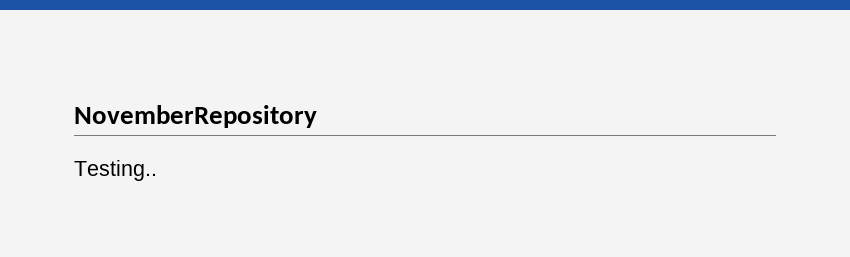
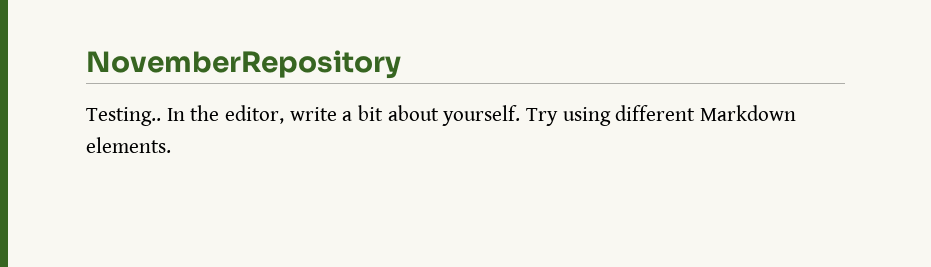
+ In the editor, write a bit about yourself. Try using different Markdown elements.

